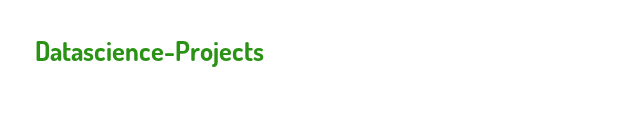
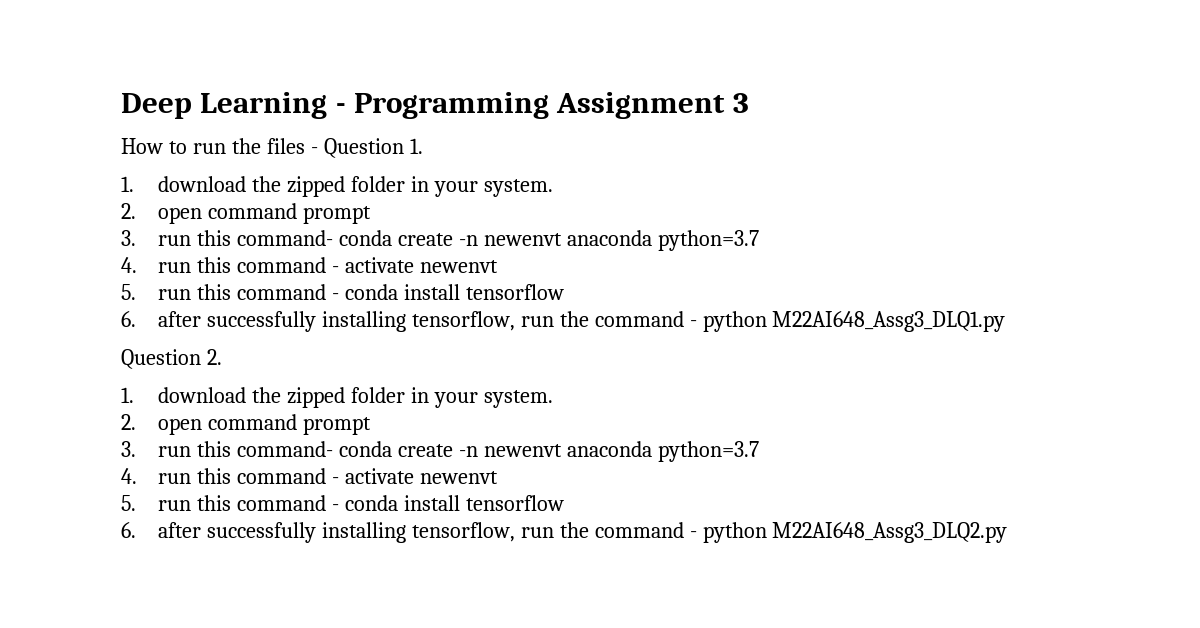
- Datascience-Projects
+ Deep Learning - Programming Assignment 3
+ How to run the files - Question 1.
+ 1. download the zipped folder in your system.
+ 2. open command prompt
+ 3. run this command- conda create -n newenvt anaconda python=3.7
+ 4. run this command - activate newenvt
+ 5. run this command - conda install tensorflow
+ 6. after successfully installing tensorflow, run the command - python M22AI648_Assg3_DLQ1.py
+ Question 2.
+ 1. download the zipped folder in your system.
+ 2. open command prompt
+ 3. run this command- conda create -n newenvt anaconda python=3.7
+ 4. run this command - activate newenvt
+ 5. run this command - conda install tensorflow
+ 6. after successfully installing tensorflow, run the command - python M22AI648_Assg3_DLQ2.py

